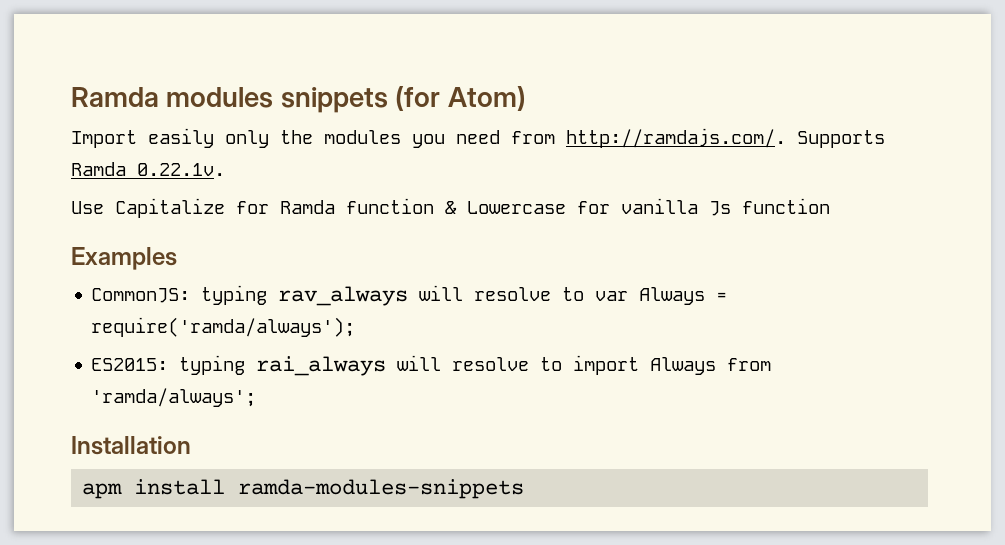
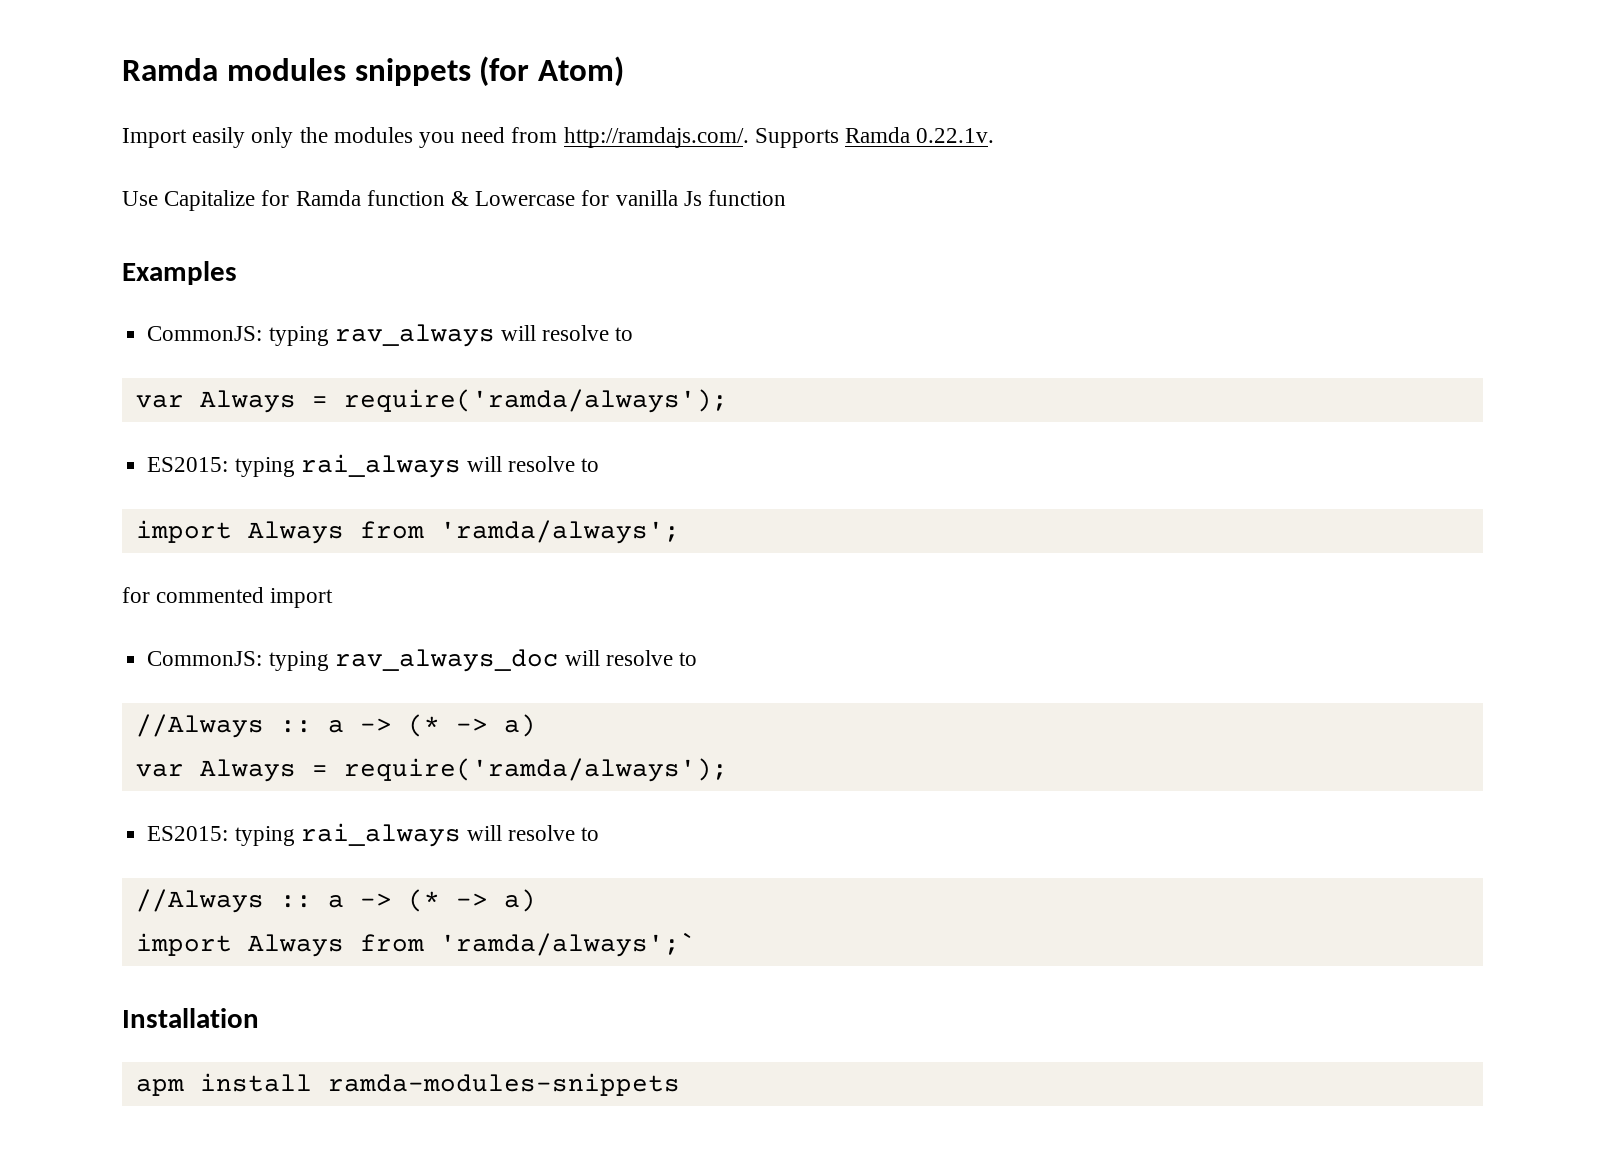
- CommonJS: typing rav_always will resolve to var Always = require('ramda/always');
- ES2015: typing rai_always will resolve to import Always from 'ramda/always';
+ CommonJS: typing rav_always will resolve to
+ var Always = require('ramda/always');
+ ES2015: typing rai_always will resolve to
+ import Always from 'ramda/always';
+ for commented import
+ CommonJS: typing rav_always_doc will resolve to
+ //Always :: a -> (* -> a)
+ var Always = require('ramda/always');
+ ES2015: typing rai_always will resolve to
+ //Always :: a -> (* -> a)
+ import Always from 'ramda/always';`

